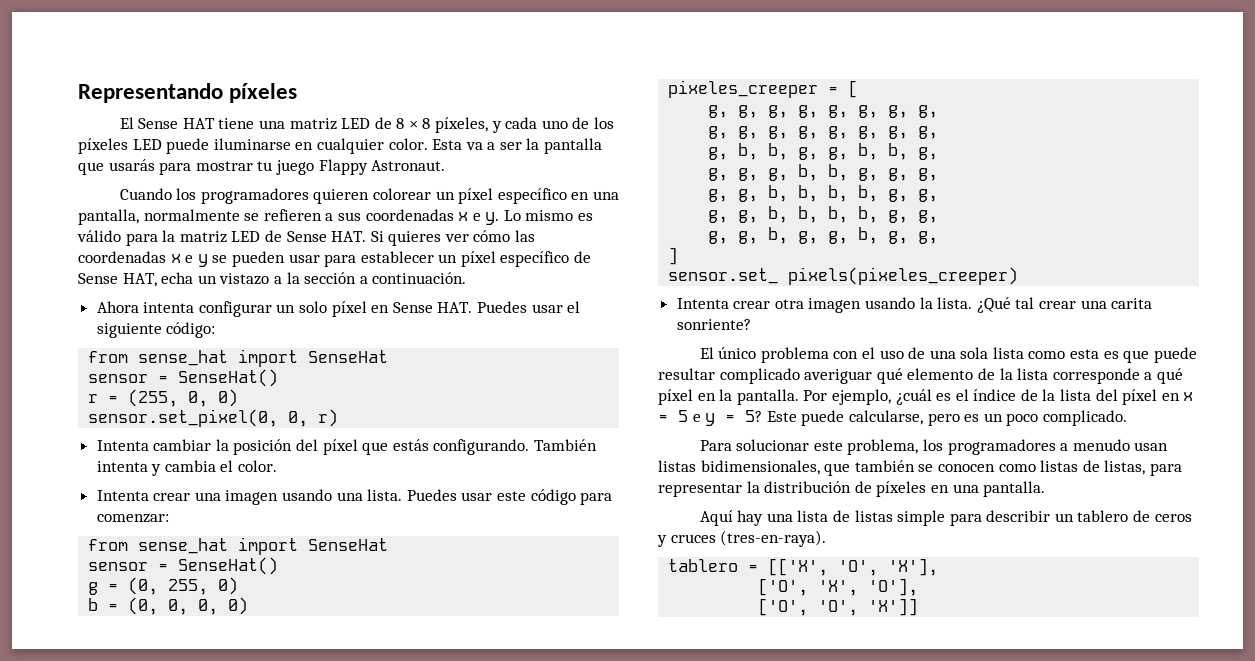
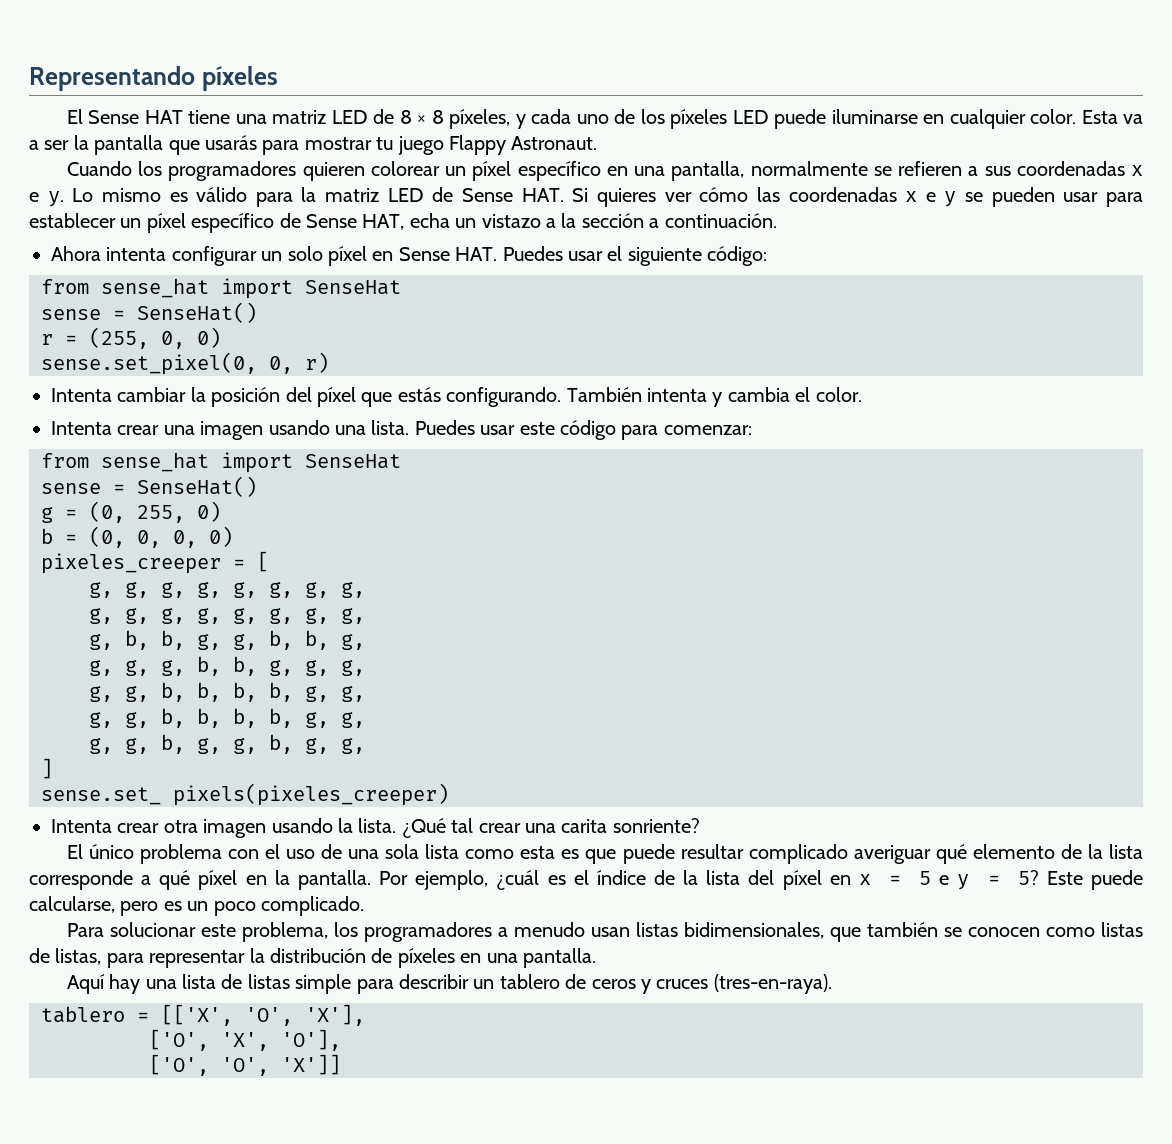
  Ahora intenta configurar un solo píxel en Sense HAT. Puedes usar el siguiente código:
  from sense_hat import SenseHat
- sensor = SenseHat()
+ sense = SenseHat()
- sensor.set_pixel(0, 0, r)
+ sense.set_pixel(0, 0, r)
  Puedes usar este código para comenzar:
  from sense_hat import SenseHat
- sensor = SenseHat()
+ sense = SenseHat()
- sensor.set_ pixels(pixeles_creeper)
+ sense.set_ pixels(pixeles_creeper)

